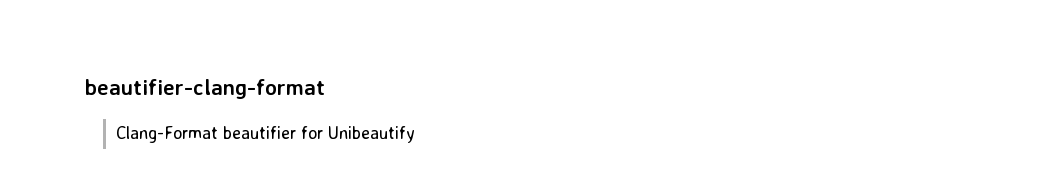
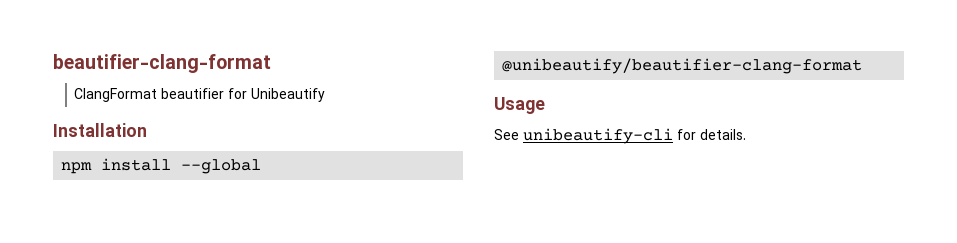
- Clang-Format beautifier for Unibeautify
+ ClangFormat beautifier for Unibeautify
+ Installation
+ npm install --global @unibeautify/beautifier-clang-format
+ Usage
+ See unibeautify-cli for details.

